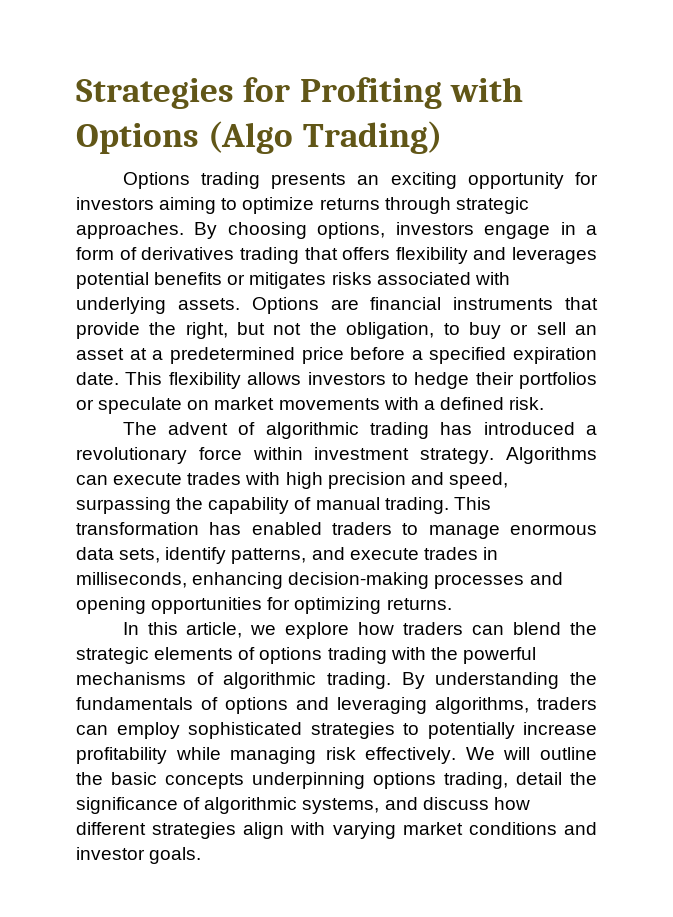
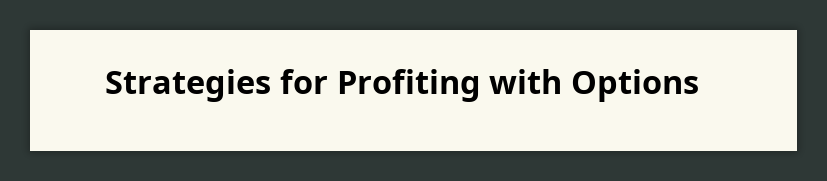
- Strategies for Profiting with Options (Algo Trading)
- Options trading presents an exciting opportunity for investors aiming to optimize returns through strategic approaches. By choosing options, investors engage in a form of derivatives trading that offers flexibility and leverages potential benefits or mitigates risks associated with underlying assets. Options are financial instruments that provide the right, but not the obligation, to buy or sell an asset at a predetermined price before a specified expiration date. This flexibility allows investors to hedge their portfolios or speculate on market movements with a defined risk.
- The advent of algorithmic trading has introduced a revolutionary force within investment strategy. Algorithms can execute trades with high precision and speed, surpassing the capability of manual trading. This transformation has enabled traders to manage enormous data sets, identify patterns, and execute trades in milliseconds, enhancing decision-making processes and opening opportunities for optimizing returns.
- In this article, we explore how traders can blend the strategic elements of options trading with the powerful mechanisms of algorithmic trading. By understanding the fundamentals of options and leveraging algorithms, traders can employ sophisticated strategies to potentially increase profitability while managing risk effectively. We will outline the basic concepts underpinning options trading, detail the significance of algorithmic systems, and discuss how different strategies align with varying market conditions and investor goals.
+ Strategies for Profiting with Options

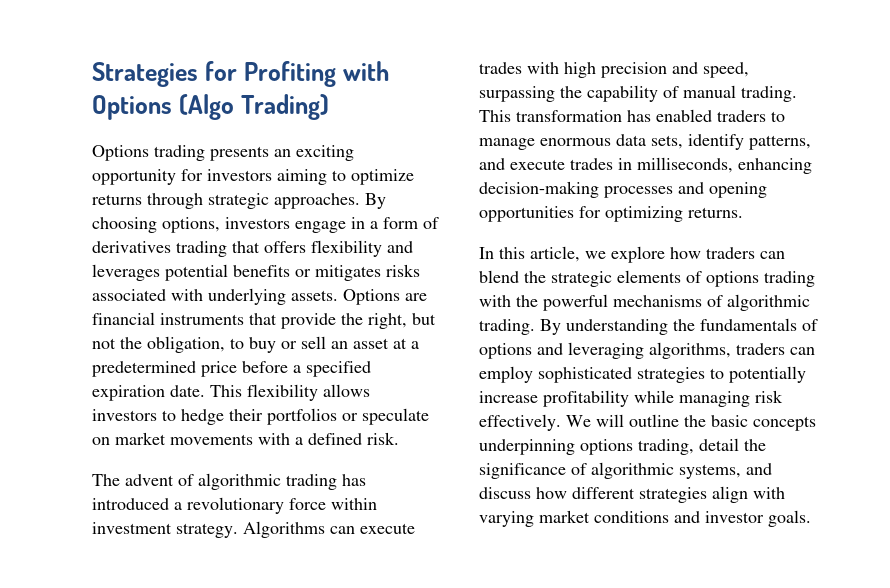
- Strategies for Profiting with Options
+ Strategies for Profiting with Options (Algo Trading)
+ Options trading presents an exciting opportunity for investors aiming to optimize returns through strategic approaches. By choosing options, investors engage in a form of derivatives trading that offers flexibility and leverages potential benefits or mitigates risks associated with underlying assets. Options are financial instruments that provide the right, but not the obligation, to buy or sell an asset at a predetermined price before a specified expiration date. This flexibility allows investors to hedge their portfolios or speculate on market movements with a defined risk.
+ The advent of algorithmic trading has introduced a revolutionary force within investment strategy. Algorithms can execute trades with high precision and speed, surpassing the capability of manual trading. This transformation has enabled traders to manage enormous data sets, identify patterns, and execute trades in milliseconds, enhancing decision-making processes and opening opportunities for optimizing returns.
+ In this article, we explore how traders can blend the strategic elements of options trading with the powerful mechanisms of algorithmic trading. By understanding the fundamentals of options and leveraging algorithms, traders can employ sophisticated strategies to potentially increase profitability while managing risk effectively. We will outline the basic concepts underpinning options trading, detail the significance of algorithmic systems, and discuss how different strategies align with varying market conditions and investor goals.

